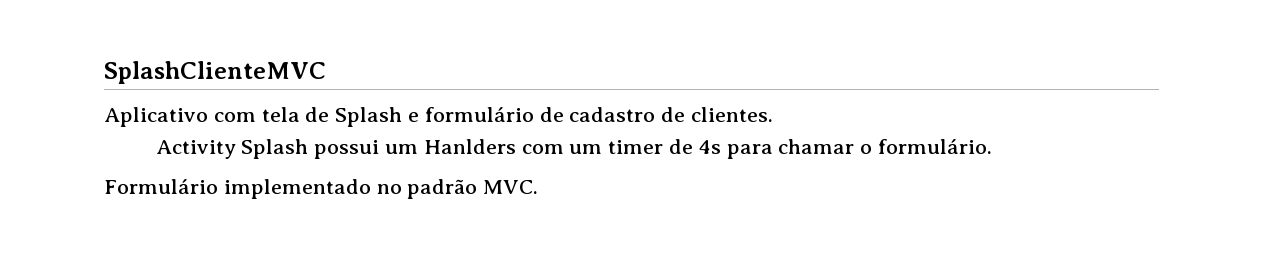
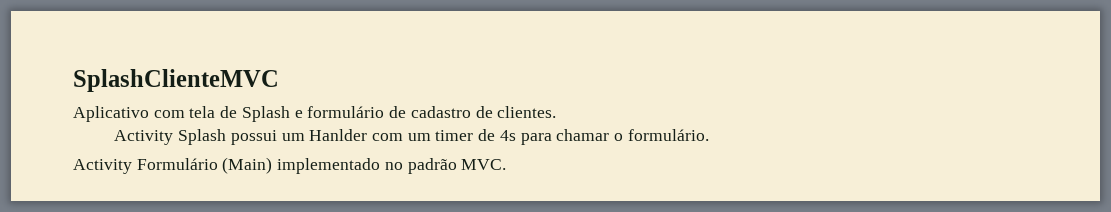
- Activity Splash possui um Hanlders com um timer de 4s para chamar o formulário.
+ Activity Splash possui um Hanlder com um timer de 4s para chamar o formulário.
- Formulário implementado no padrão MVC.
+ Activity Formulário (Main) implementado no padrão MVC.

